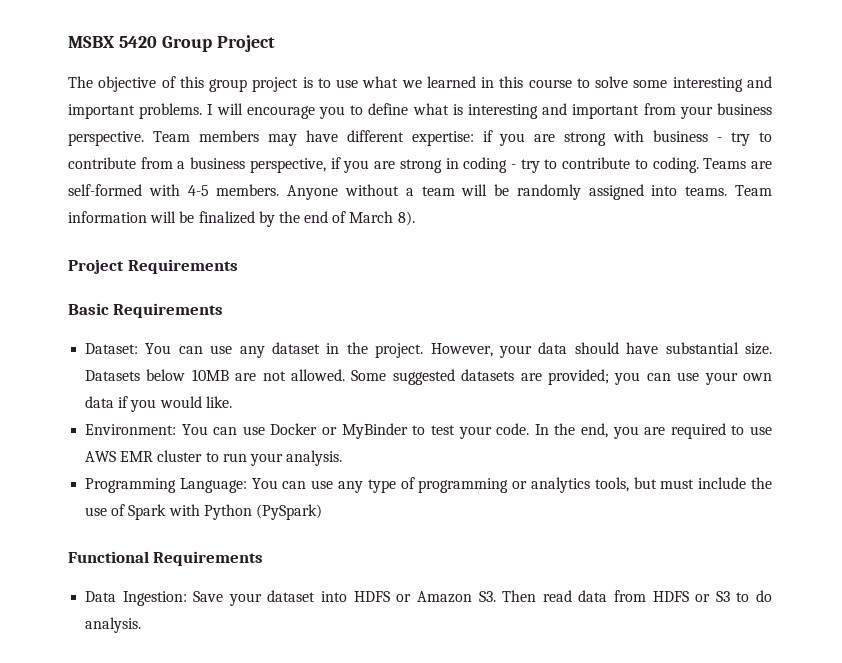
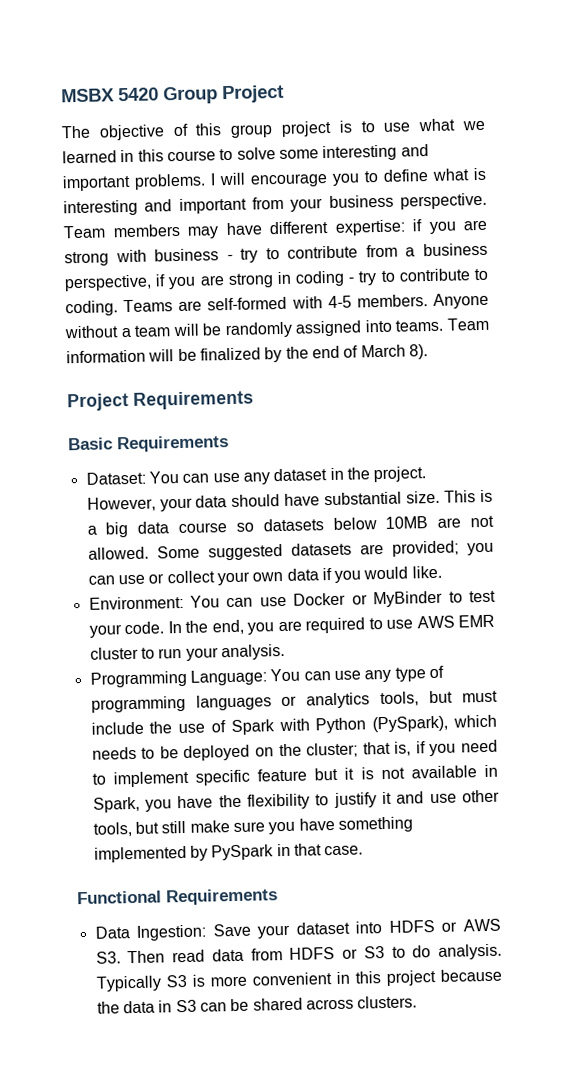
- Datasets below 10MB are not allowed.
+ This is a big data course so datasets below 10MB are not allowed.
- Some suggested datasets are provided; you can use your own data if you would like.
+ Some suggested datasets are provided; you can use or collect your own data if you would like.
- Programming Language: You can use any type of programming or analytics tools, but must include the use of Spark with Python (PySpark)
+ Programming Language: You can use any type of programming languages or analytics tools, but must include the use of Spark with Python (PySpark), which needs to be deployed on the cluster; that is, if you need to implement specific feature but it is not available in Spark, you have the flexibility to justify it and use other tools, but still make sure you have something implemented by PySpark in that case.
- Data Ingestion: Save your dataset into HDFS or Amazon S3. Then read data from HDFS or S3 to do analysis.
+ Data Ingestion: Save your dataset into HDFS or AWS S3. Then read data from HDFS or S3 to do analysis.
+ Typically S3 is more convenient in this project because the data in S3 can be shared across clusters.

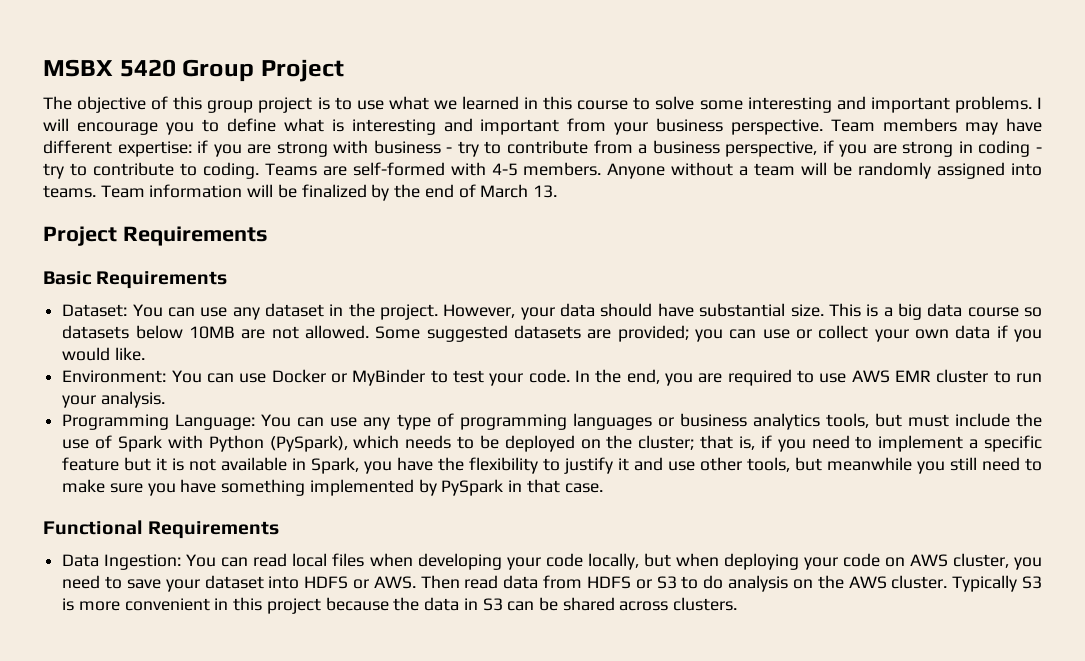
- Team information will be finalized by the end of March 8).
+ Team information will be finalized by the end of March 13.
- You can use any type of programming languages or analytics tools, but must include the use of Spark with Python (PySpark), which needs to be deployed on the cluster;
+ You can use any type of programming languages or business analytics tools, but must include the use of Spark with Python (PySpark), which needs to be deployed on the cluster;
- that is, if you need to implement specific feature but it is not available in Spark, you have the flexibility to justify it and use other tools, but still make sure you have something implemented by PySpark in that case.
+ that is, if you need to implement a specific feature but it is not available in Spark, you have the flexibility to justify it and use other tools, but meanwhile you still need to make sure you have something implemented by PySpark in that case.
- Data Ingestion: Save your dataset into HDFS or AWS S3. Then read data from HDFS or S3 to do analysis.
+ Data Ingestion: You can read local files when developing your code locally, but when deploying your code on AWS cluster, you need to save your dataset into HDFS or AWS. Then read data from HDFS or S3 to do analysis on the AWS cluster.

